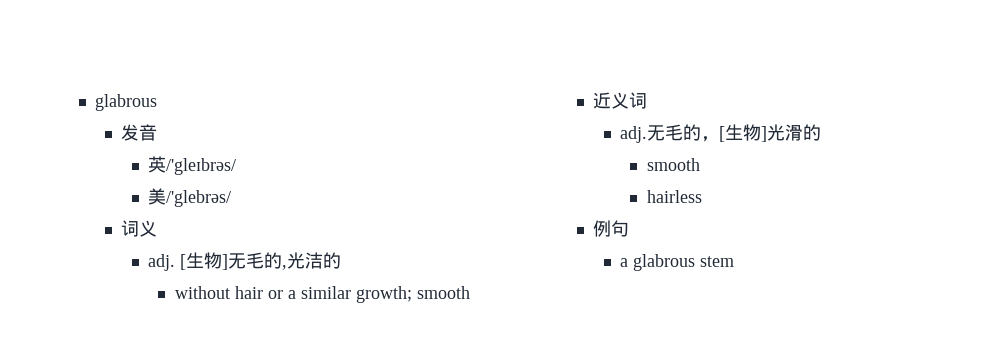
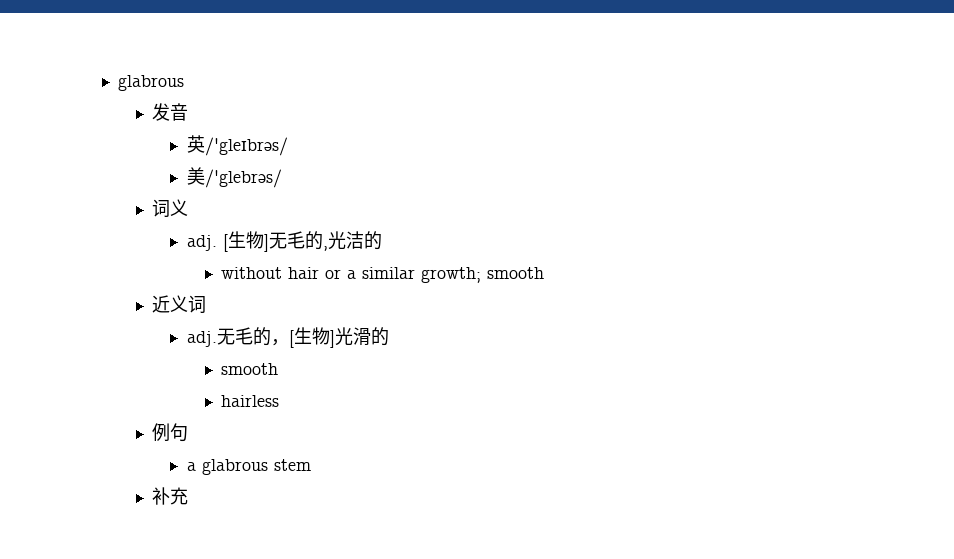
+ 补充

